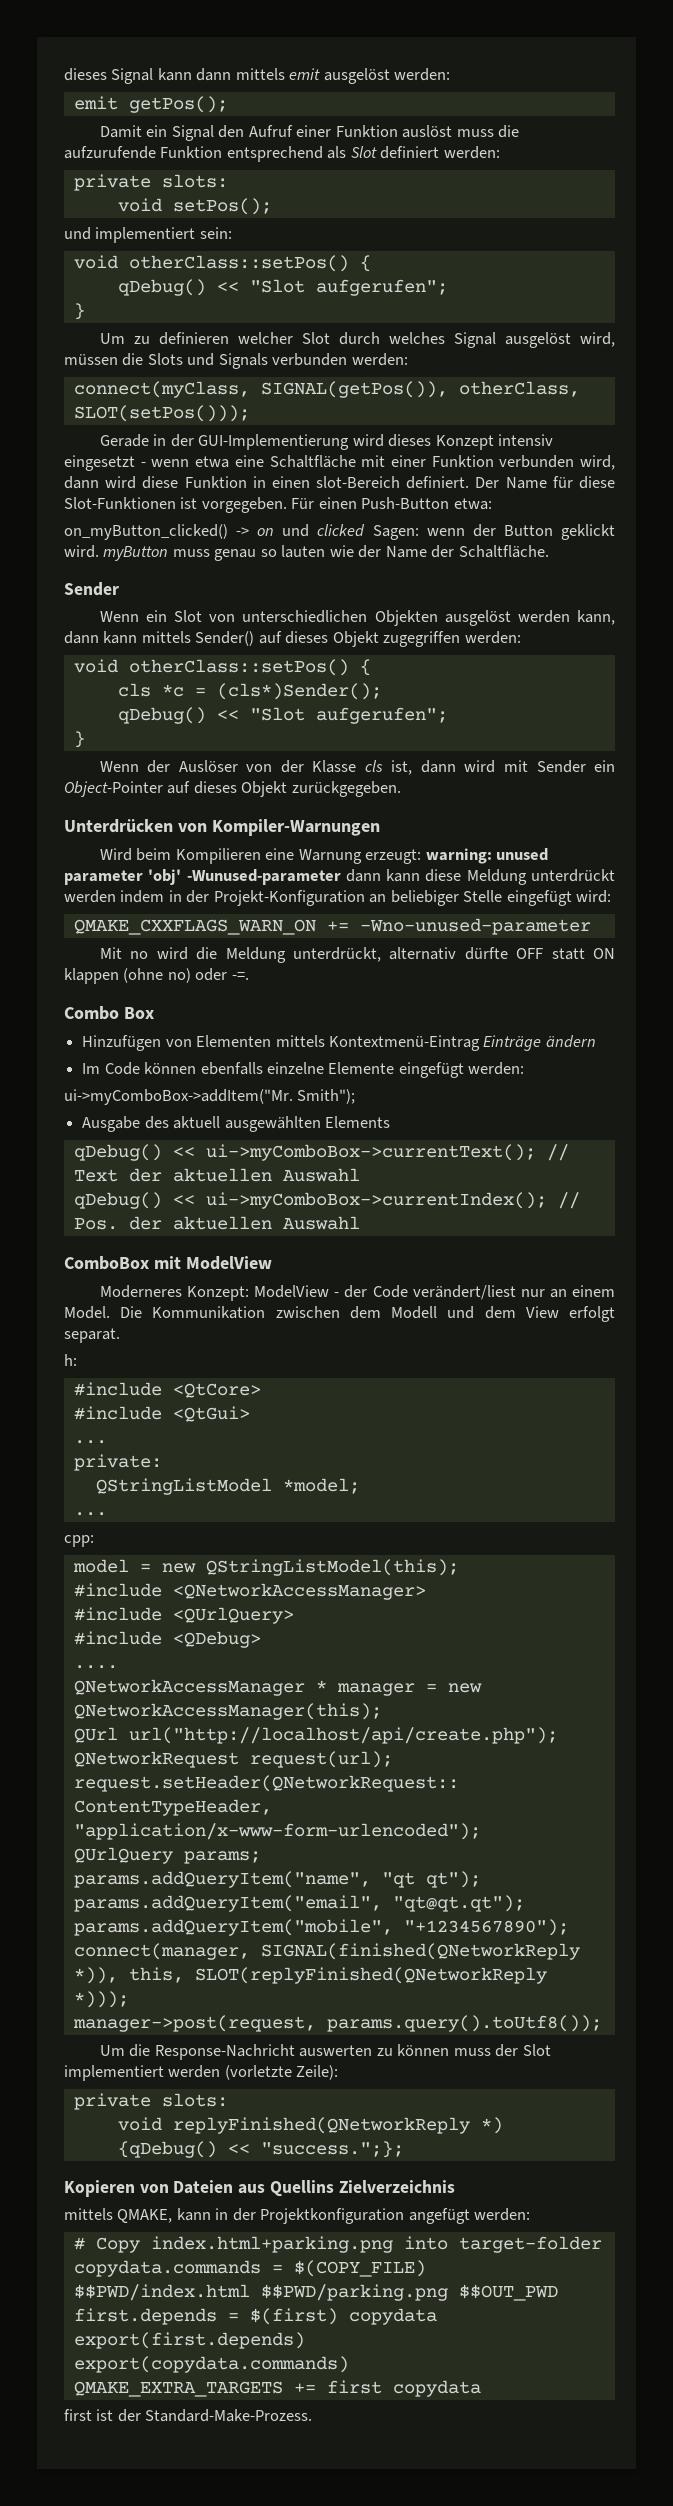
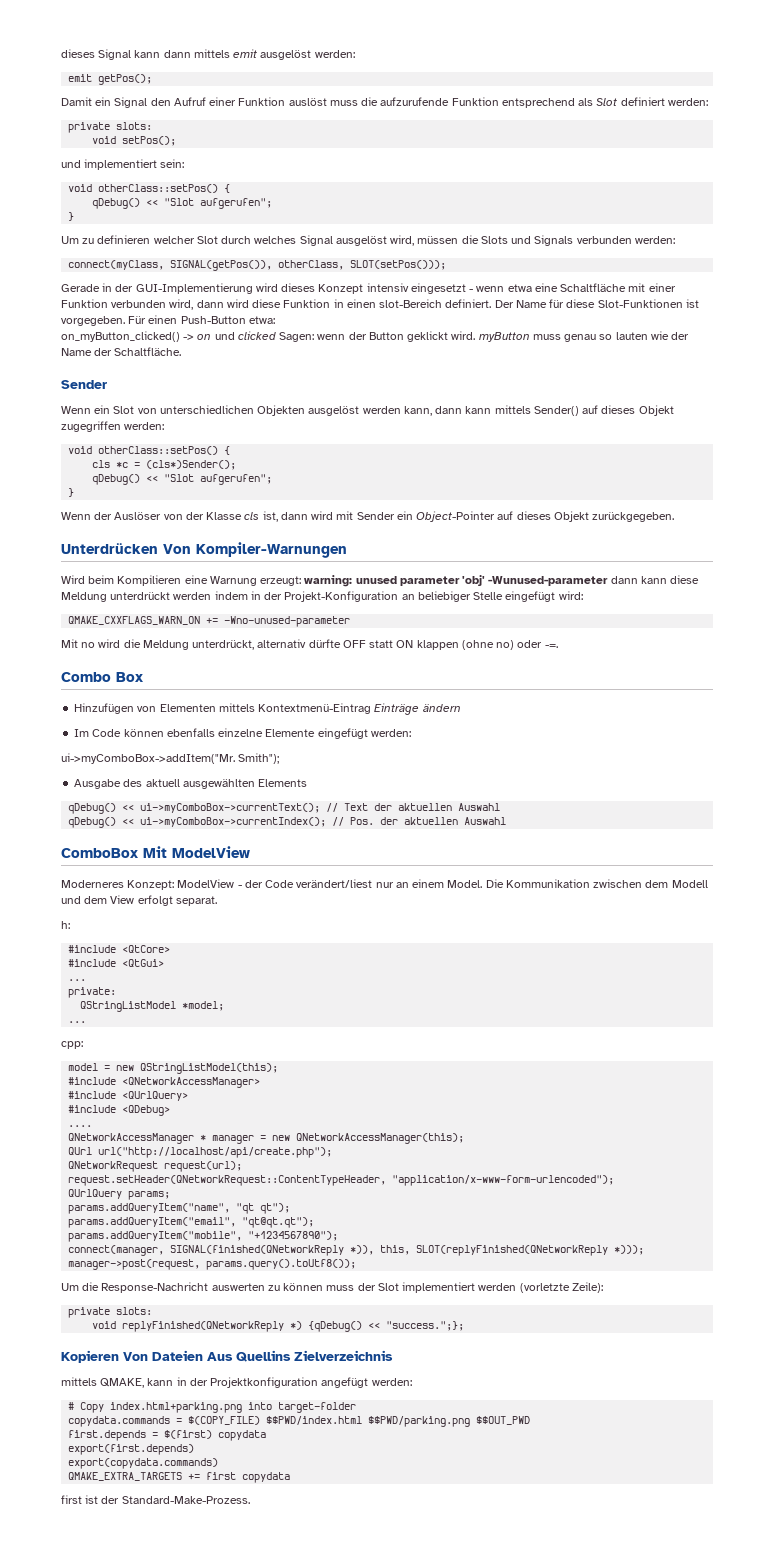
- Unterdrücken von Kompiler-Warnungen
+ Unterdrücken Von Kompiler-Warnungen
- ComboBox mit ModelView
+ ComboBox Mit ModelView
- Kopieren von Dateien aus Quellins Zielverzeichnis
+ Kopieren Von Dateien Aus Quellins Zielverzeichnis

